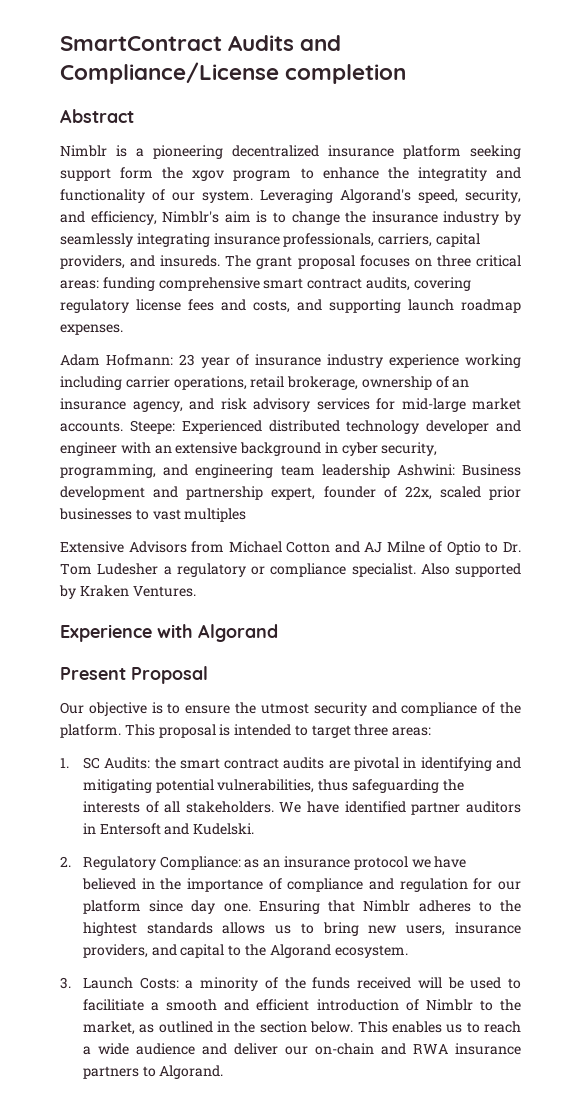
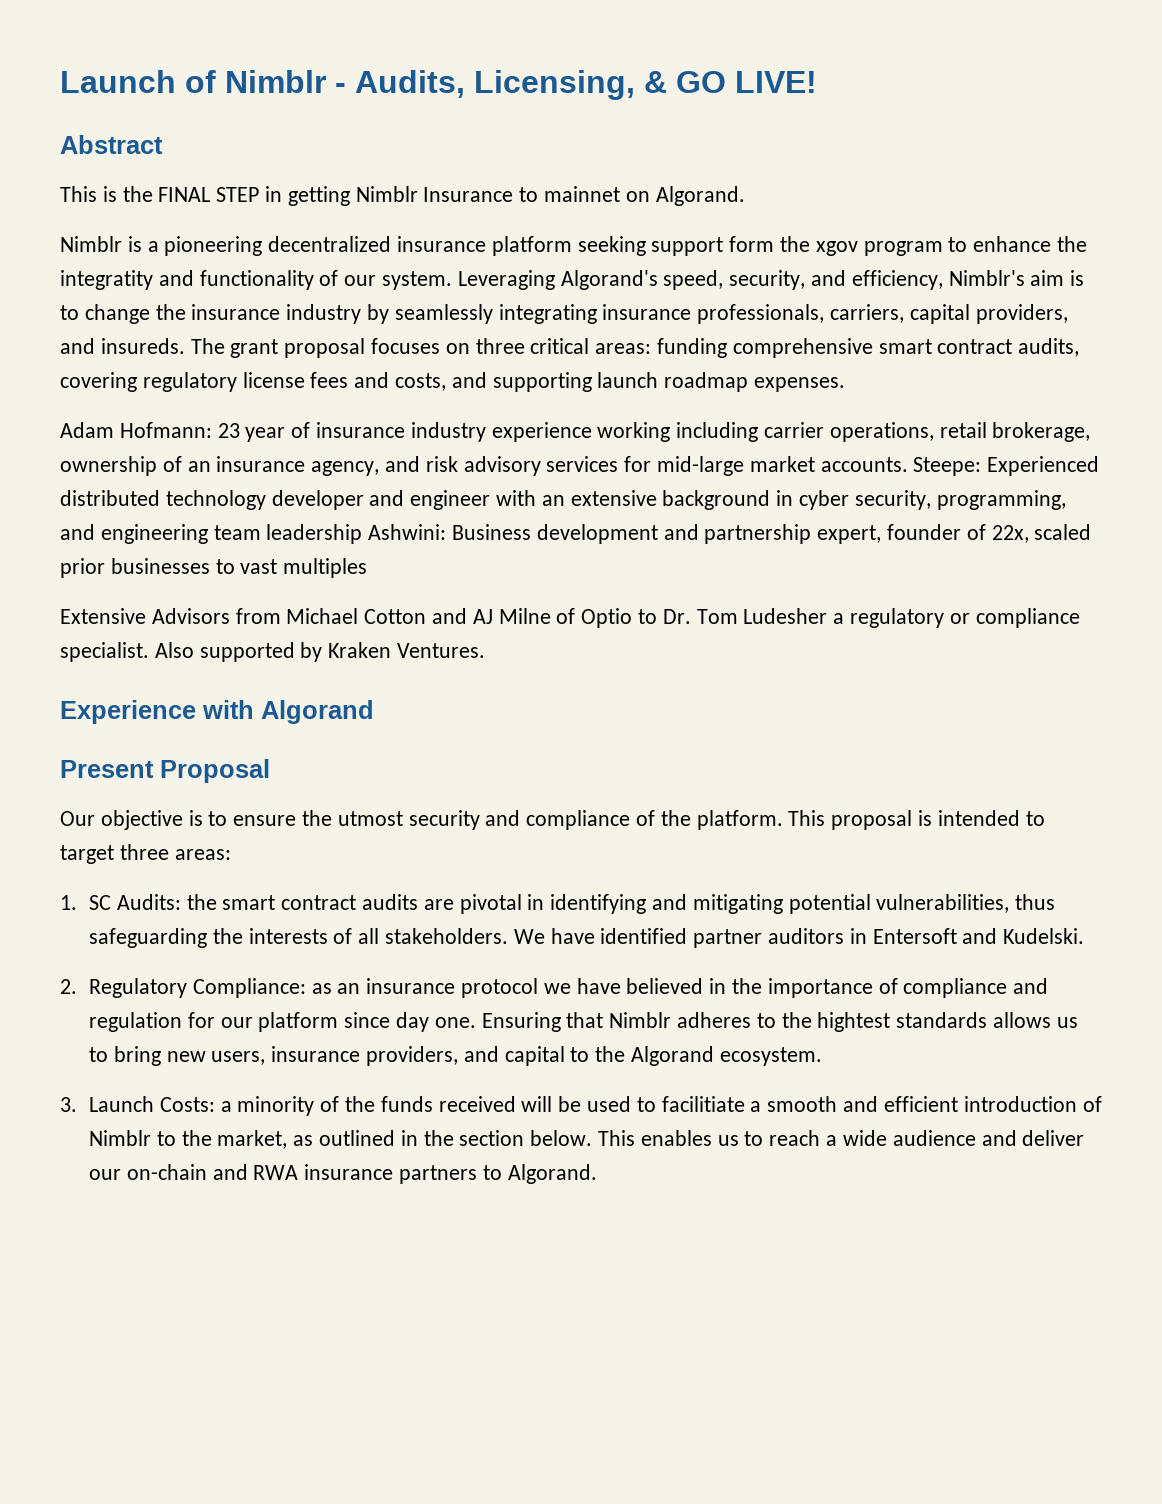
- SmartContract Audits and Compliance/License completion
+ Launch of Nimblr - Audits, Licensing, & GO LIVE!
  Abstract
+ This is the FINAL STEP in getting Nimblr Insurance to mainnet on Algorand.

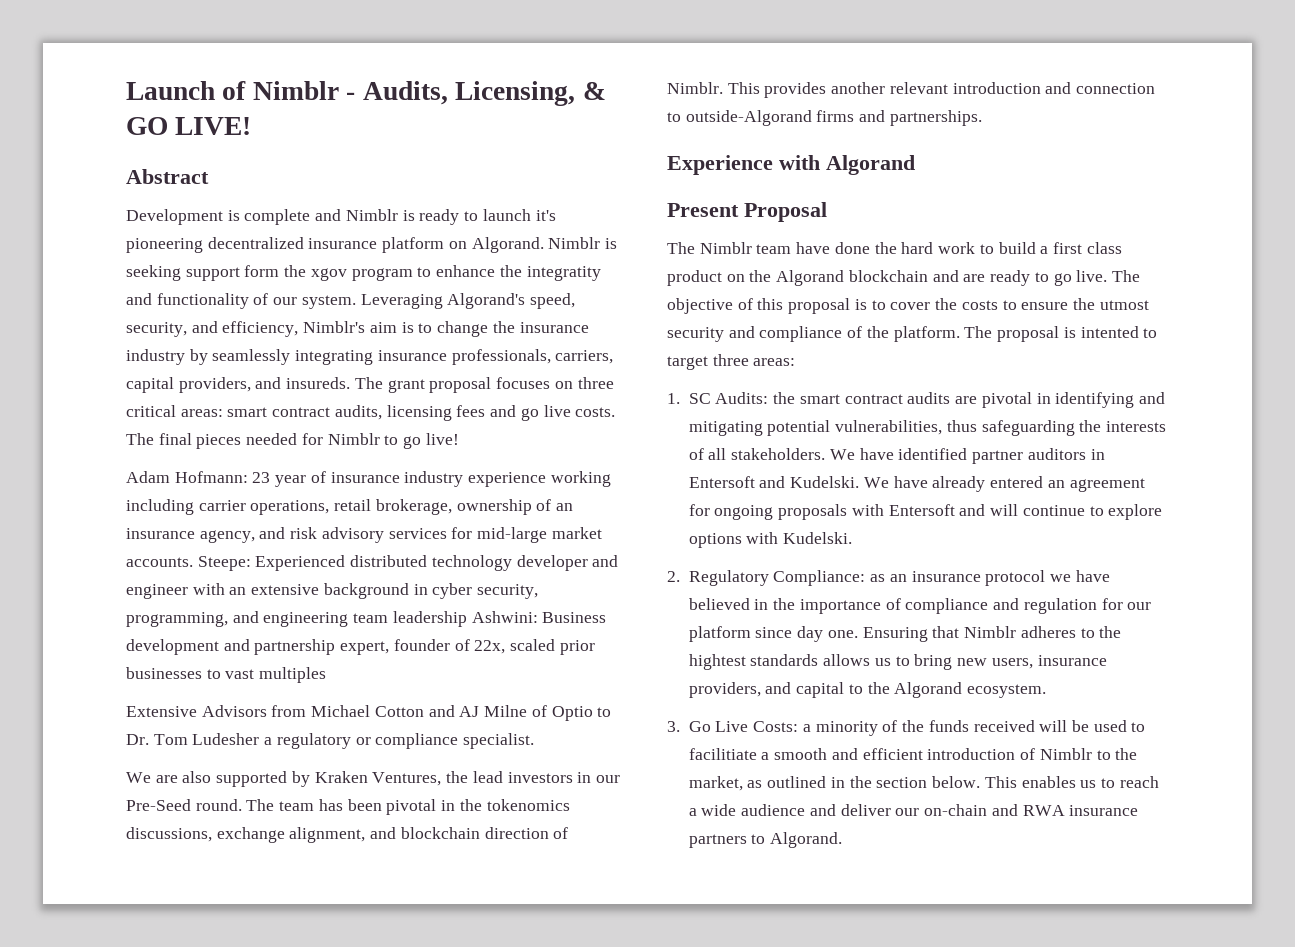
- This is the FINAL STEP in getting Nimblr Insurance to mainnet on Algorand.
- Nimblr is a pioneering decentralized insurance platform seeking support form the xgov program to enhance the integratity and functionality of our system.
+ Development is complete and Nimblr is ready to launch it's pioneering decentralized insurance platform on Algorand. Nimblr is seeking support form the xgov program to enhance the integratity and functionality of our system.
- The grant proposal focuses on three critical areas: funding comprehensive smart contract audits, covering regulatory license fees and costs, and supporting launch roadmap expenses.
+ The grant proposal focuses on three critical areas: smart contract audits, licensing fees and go live costs. The final pieces needed for Nimblr to go live!
- Extensive Advisors from Michael Cotton and AJ Milne of Optio to Dr. Tom Ludesher a regulatory or compliance specialist. Also supported by Kraken Ventures.
+ Extensive Advisors from Michael Cotton and AJ Milne of Optio to Dr. Tom Ludesher a regulatory or compliance specialist.
+ We are also supported by Kraken Ventures, the lead investors in our Pre-Seed round. The team has been pivotal in the tokenomics discussions, exchange alignment, and blockchain direction of Nimblr. This provides another relevant introduction and connection to outside-Algorand firms and partnerships.
- Our objective is to ensure the utmost security and compliance of the platform.
+ The Nimblr team have done the hard work to build a first class product on the Algorand blockchain and are ready to go live. The objective of this proposal is to cover the costs to ensure the utmost security and compliance of the platform.
- This proposal is intended to target three areas:
+ The proposal is intented to target three areas:
+ We have already entered an agreement for ongoing proposals with Entersoft and will continue to explore options with Kudelski.
- 3. Launch Costs: a minority of the funds received will be used to facilitiate a smooth and efficient introduction of Nimblr to the market, as outlined in the section below.
+ 3. Go Live Costs: a minority of the funds received will be used to facilitiate a smooth and efficient introduction of Nimblr to the market, as outlined in the section below.

